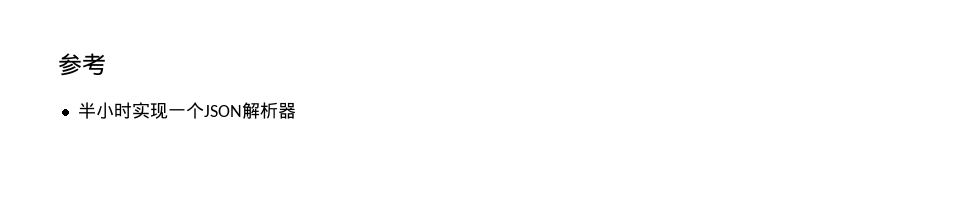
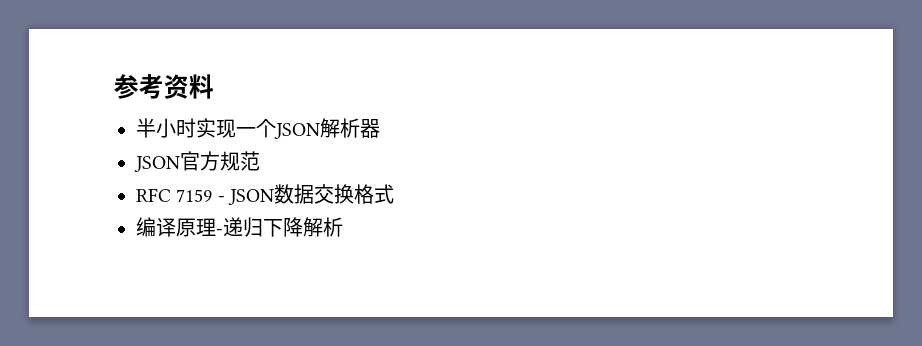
- 参考
+ 参考资料
+ JSON官方规范
+ RFC 7159 - JSON数据交换格式
+ 编译原理-递归下降解析

